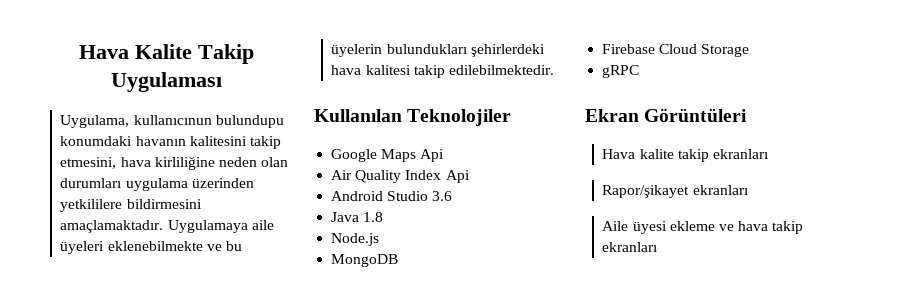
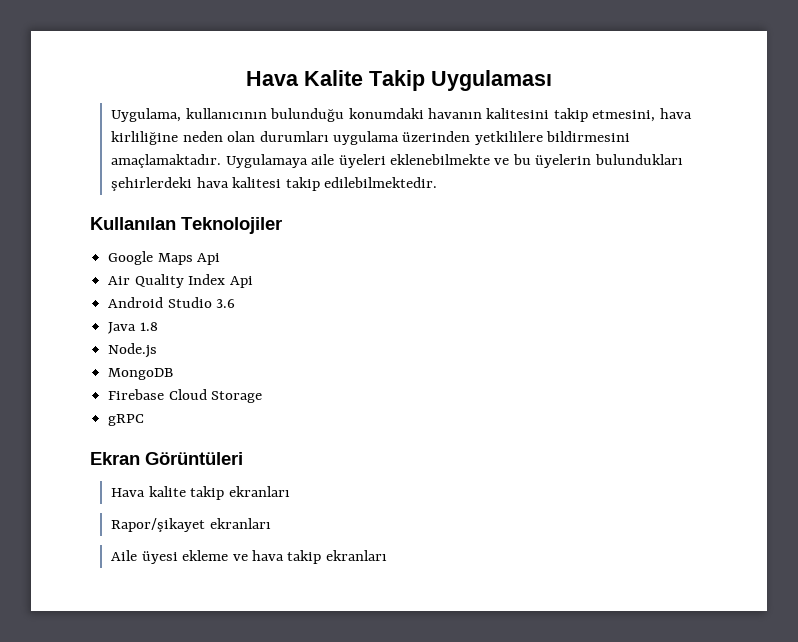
- Uygulama, kullanıcınun bulundupu konumdaki havanın kalitesini takip etmesini, hava kirliliğine neden olan durumları uygulama üzerinden yetkililere bildirmesini amaçlamaktadır.
+ Uygulama, kullanıcının bulunduğu konumdaki havanın kalitesini takip etmesini, hava kirliliğine neden olan durumları uygulama üzerinden yetkililere bildirmesini amaçlamaktadır.

